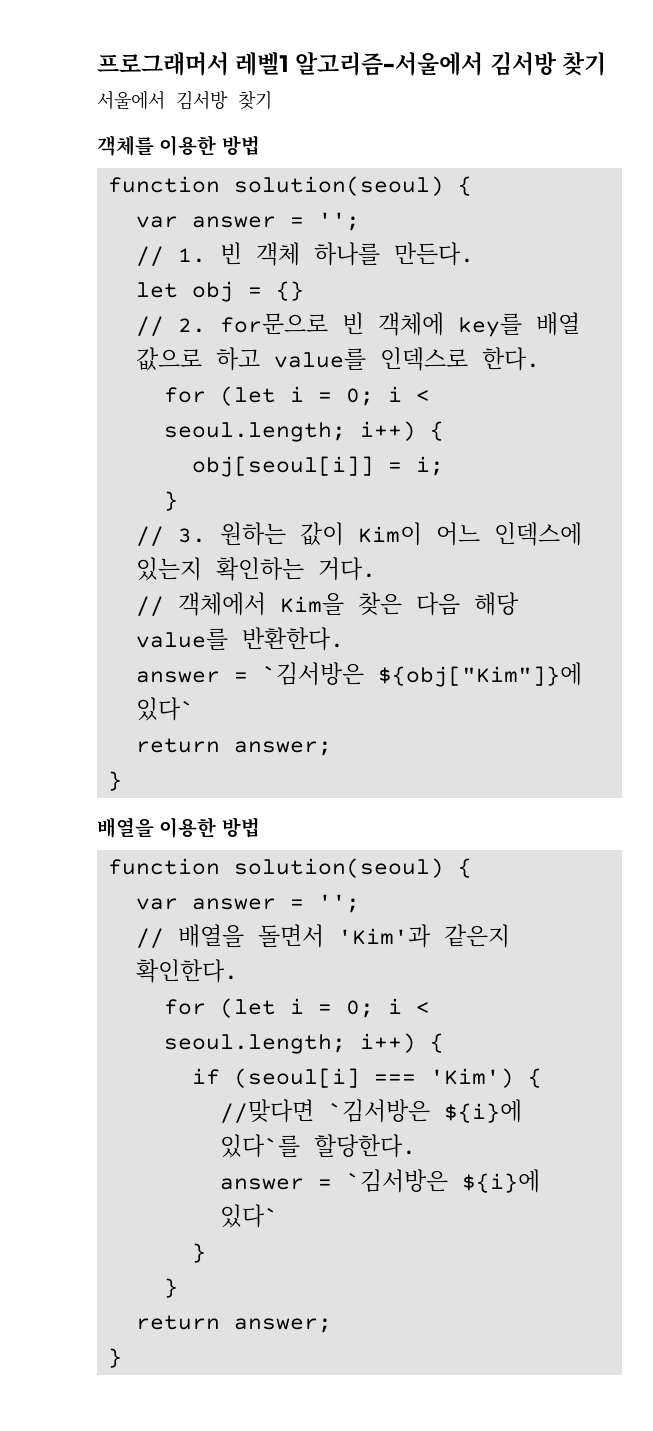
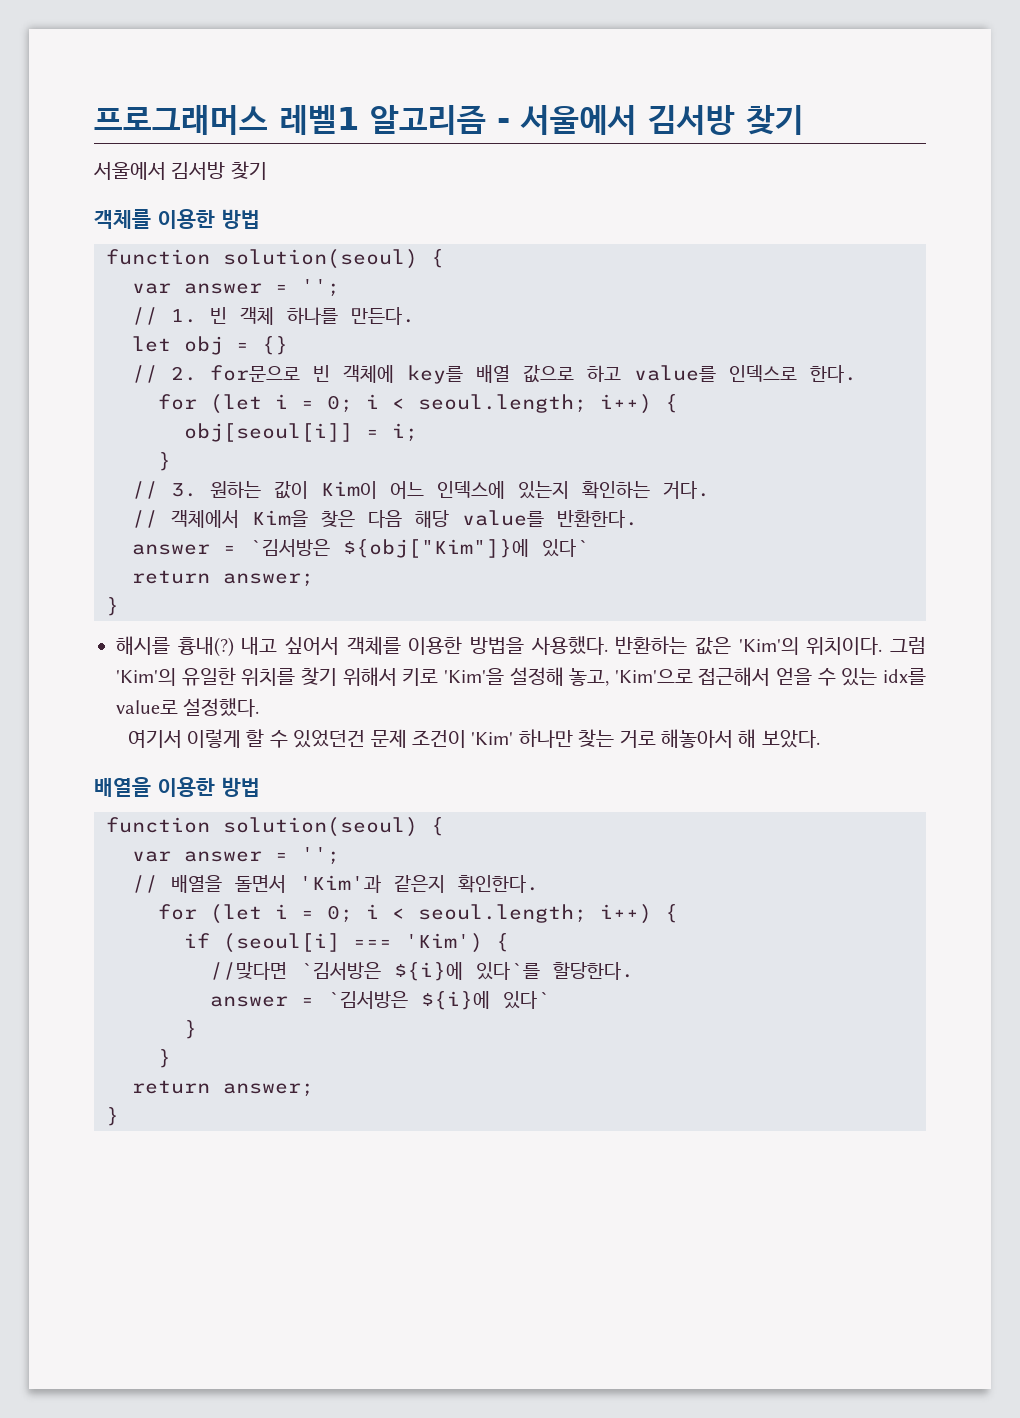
- 프로그래머서 레벨1 알고리즘-서울에서 김서방 찾기
+ 프로그래머스 레벨1 알고리즘 - 서울에서 김서방 찾기
+ 해시를 흉내(?) 내고 싶어서 객체를 이용한 방법을 사용했다. 반환하는 값은 'Kim'의 위치이다. 그럼 'Kim'의 유일한 위치를 찾기 위해서 키로 'Kim'을 설정해 놓고, 'Kim'으로 접근해서 얻을 수 있는 idx를 value로 설정했다.
+ 여기서 이렇게 할 수 있었던건 문제 조건이 'Kim' 하나만 찾는 거로 해놓아서 해 보았다.

